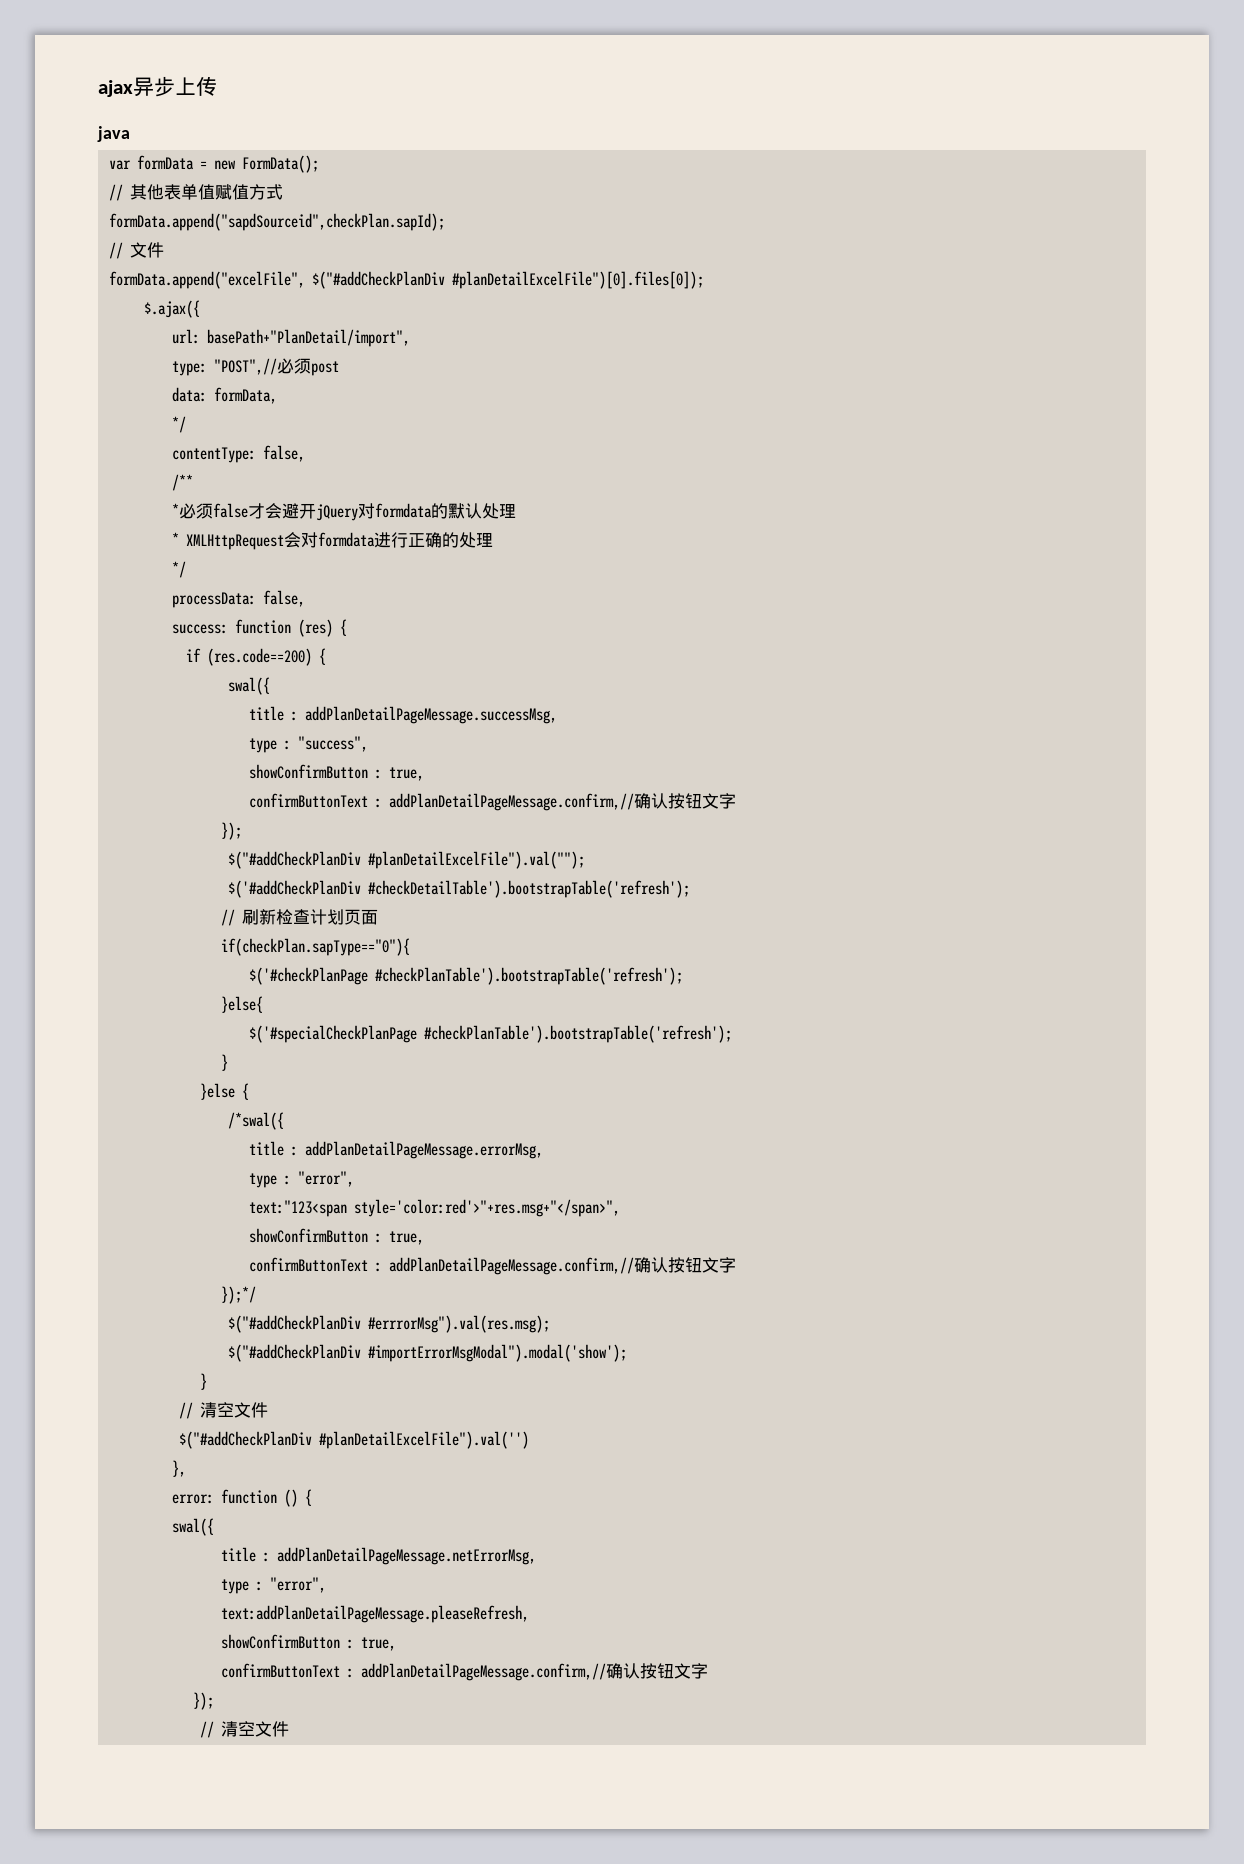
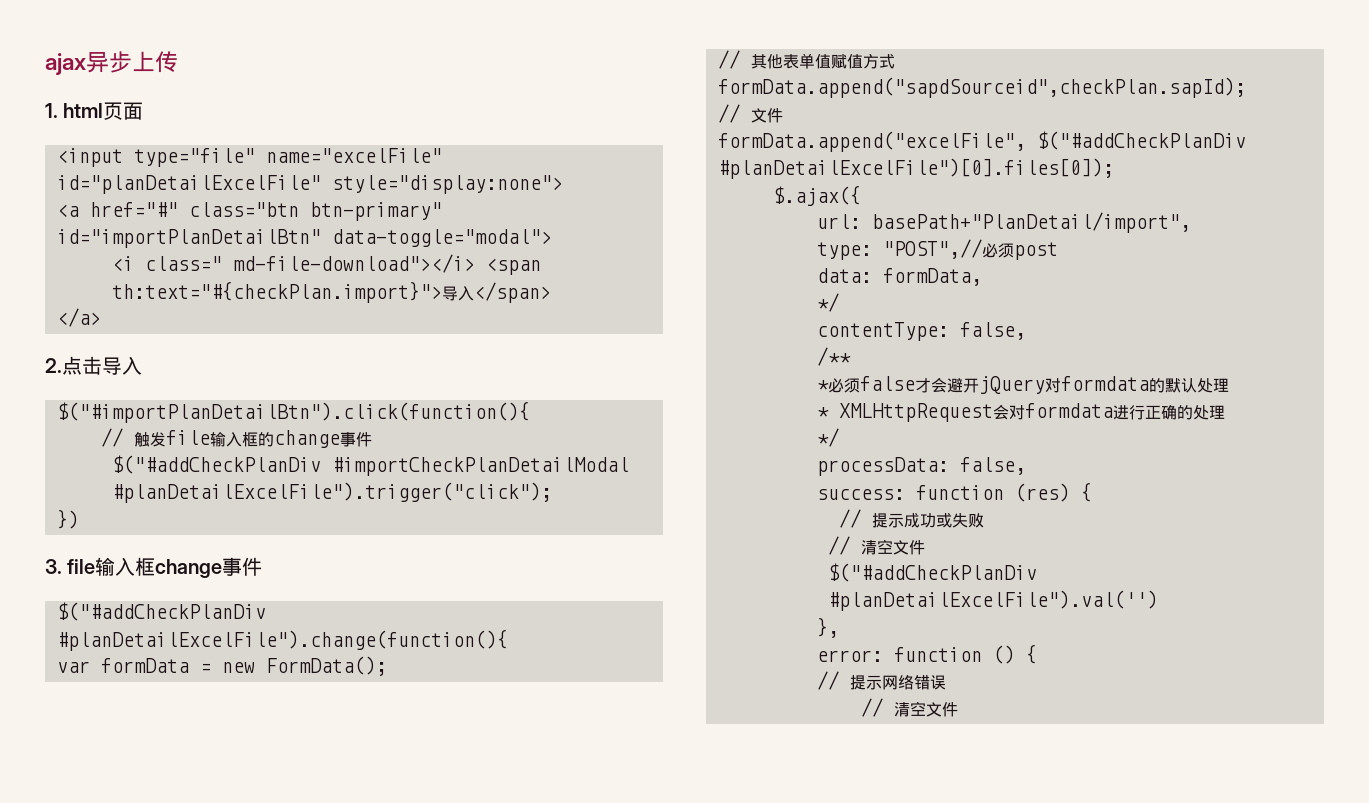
- java
+ 1. html页面
+ <input type="file" name="excelFile" id="planDetailExcelFile" style="display:none">
+ <a href="#" class="btn btn-primary" id="importPlanDetailBtn" data-toggle="modal">
+ <i class=" md-file-download"></i> <span th:text="#{checkPlan.import}">导入</span>
+ </a>
+ 2.点击导入
+ $("#importPlanDetailBtn").click(function(){
+ // 触发file输入框的change事件
+ $("#addCheckPlanDiv #importCheckPlanDetailModal #planDetailExcelFile").trigger("click");
+ })
+ 3. file输入框change事件
+ $("#addCheckPlanDiv #planDetailExcelFile").change(function(){
- if (res.code==200) {
- swal({
- title : addPlanDetailPageMessage.successMsg,
- type : "success",
- showConfirmButton : true,
- confirmButtonText : addPlanDetailPageMessage.confirm,//确认按钮文字
- });
- $("#addCheckPlanDiv #planDetailExcelFile").val("");
- $('#addCheckPlanDiv #checkDetailTable').bootstrapTable('refresh');
- // 刷新检查计划页面
- if(checkPlan.sapType=="0"){
- $('#checkPlanPage #checkPlanTable').bootstrapTable('refresh');
- }else{
- $('#specialCheckPlanPage #checkPlanTable').bootstrapTable('refresh');
- }
- }else {
- /*swal({
- title : addPlanDetailPageMessage.errorMsg,
- type : "error",
- text:"123<span style='color:red'>"+res.msg+"</span>",
- showConfirmButton : true,
- confirmButtonText : addPlanDetailPageMessage.confirm,//确认按钮文字
- });*/
- $("#addCheckPlanDiv #errrorMsg").val(res.msg);
- $("#addCheckPlanDiv #importErrorMsgModal").modal('show');
- }
+ // 提示成功或失败
  error: function () {
- swal({
- title : addPlanDetailPageMessage.netErrorMsg,
- type : "error",
- text:addPlanDetailPageMessage.pleaseRefresh,
- showConfirmButton : true,
- confirmButtonText : addPlanDetailPageMessage.confirm,//确认按钮文字
- });
+ // 提示网络错误

